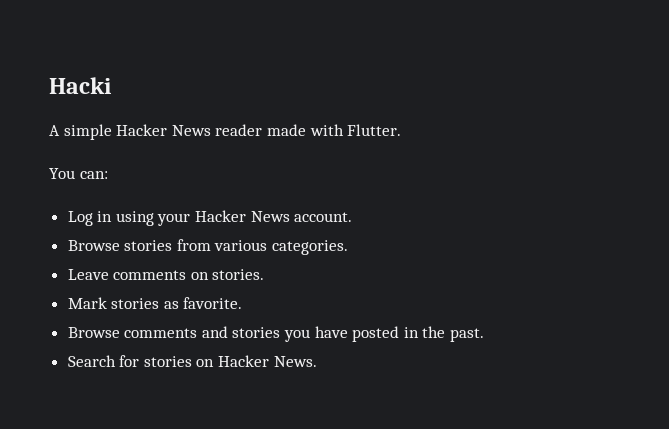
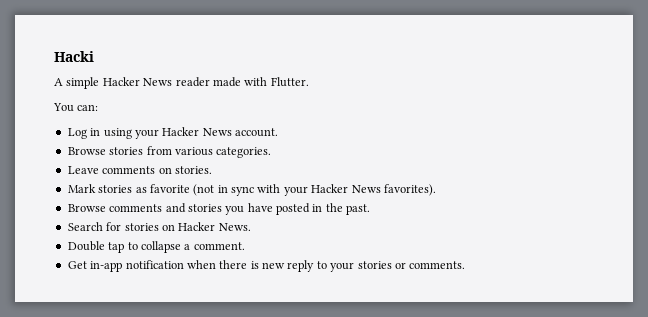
- Mark stories as favorite.
+ Mark stories as favorite (not in sync with your Hacker News favorites).
+ Double tap to collapse a comment.
+ Get in-app notification when there is new reply to your stories or comments.

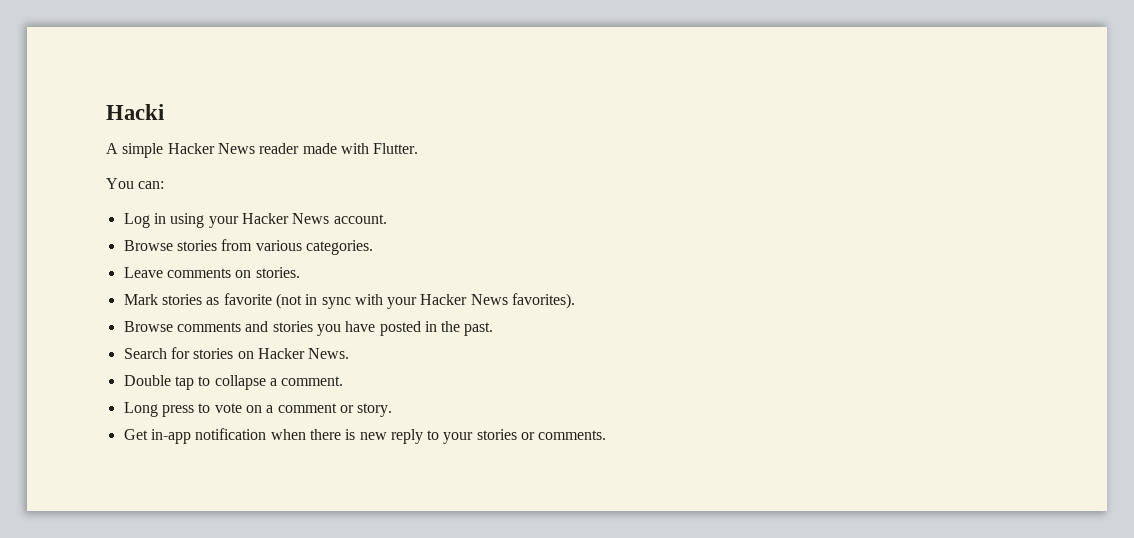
+ Long press to vote on a comment or story.

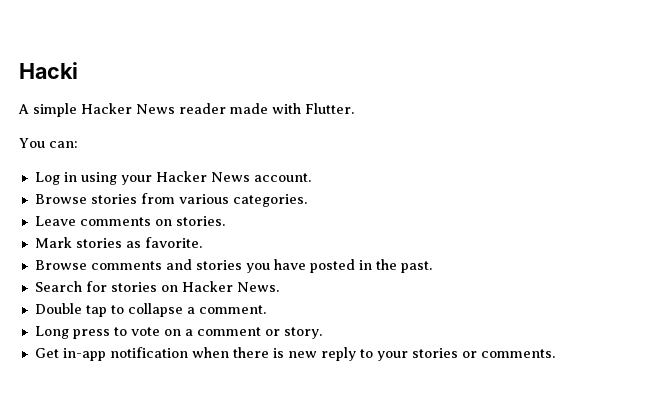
- Mark stories as favorite (not in sync with your Hacker News favorites).
+ Mark stories as favorite.

